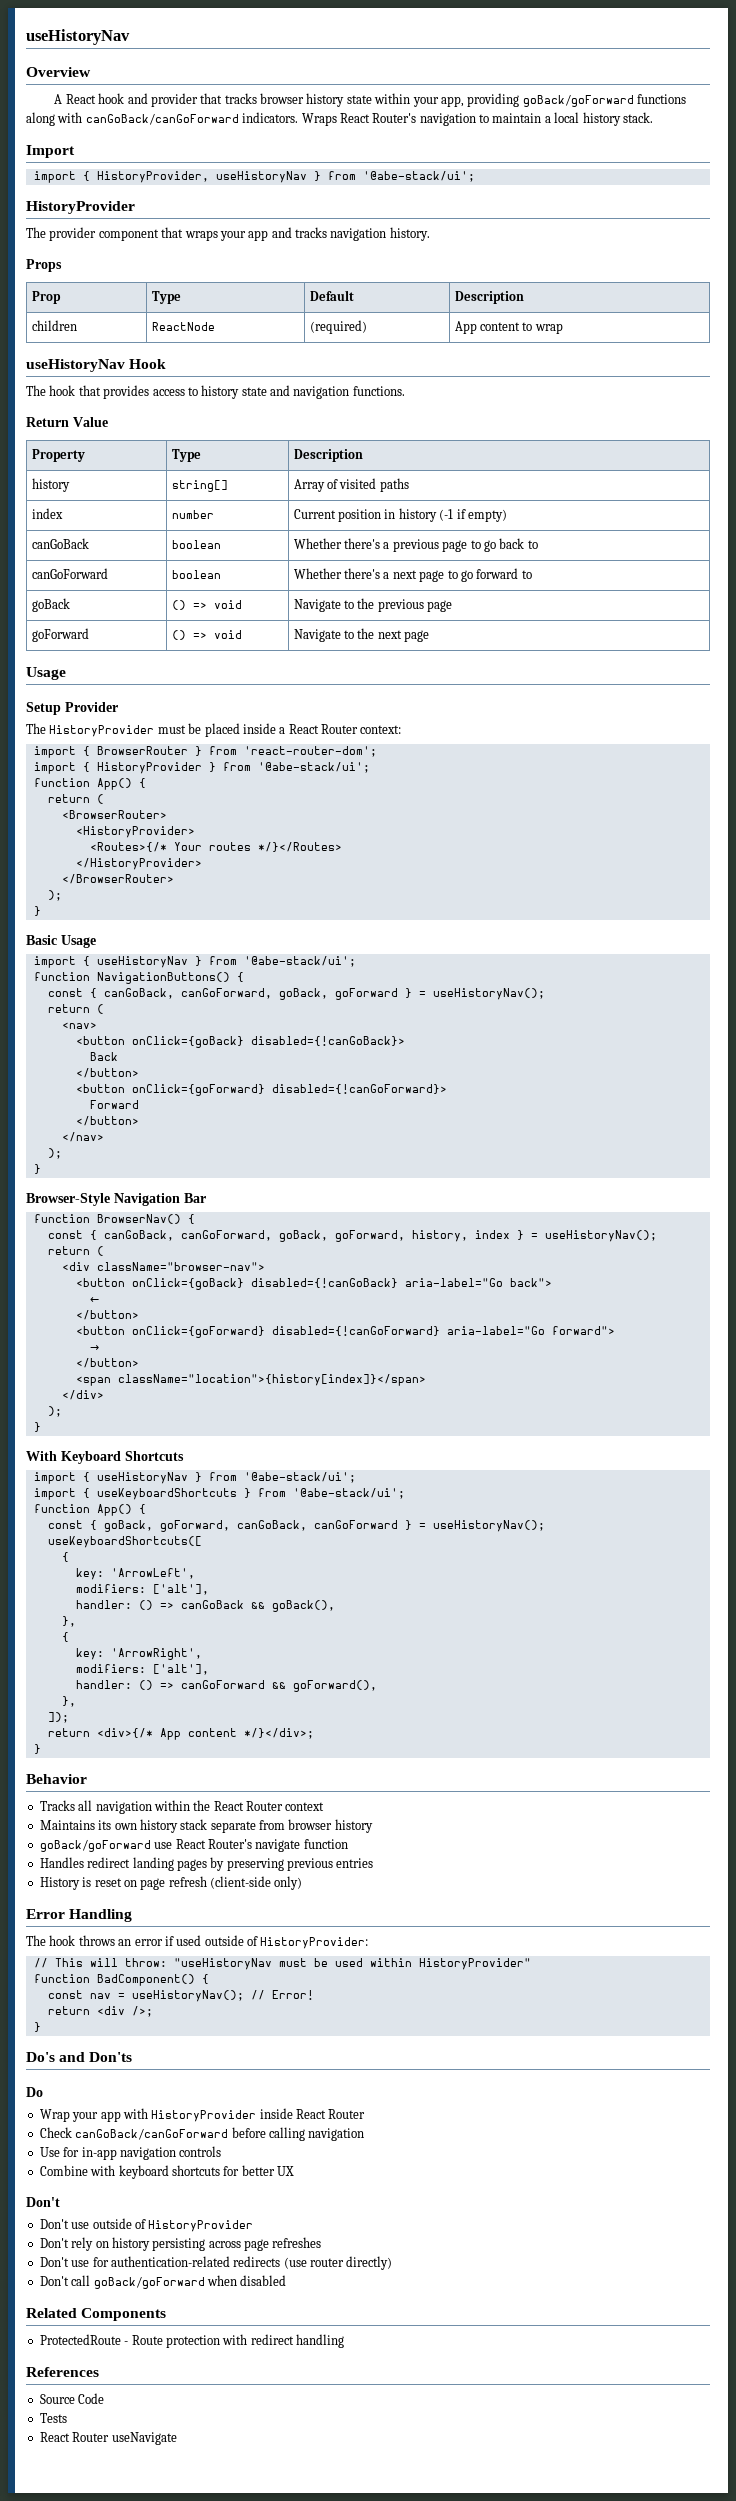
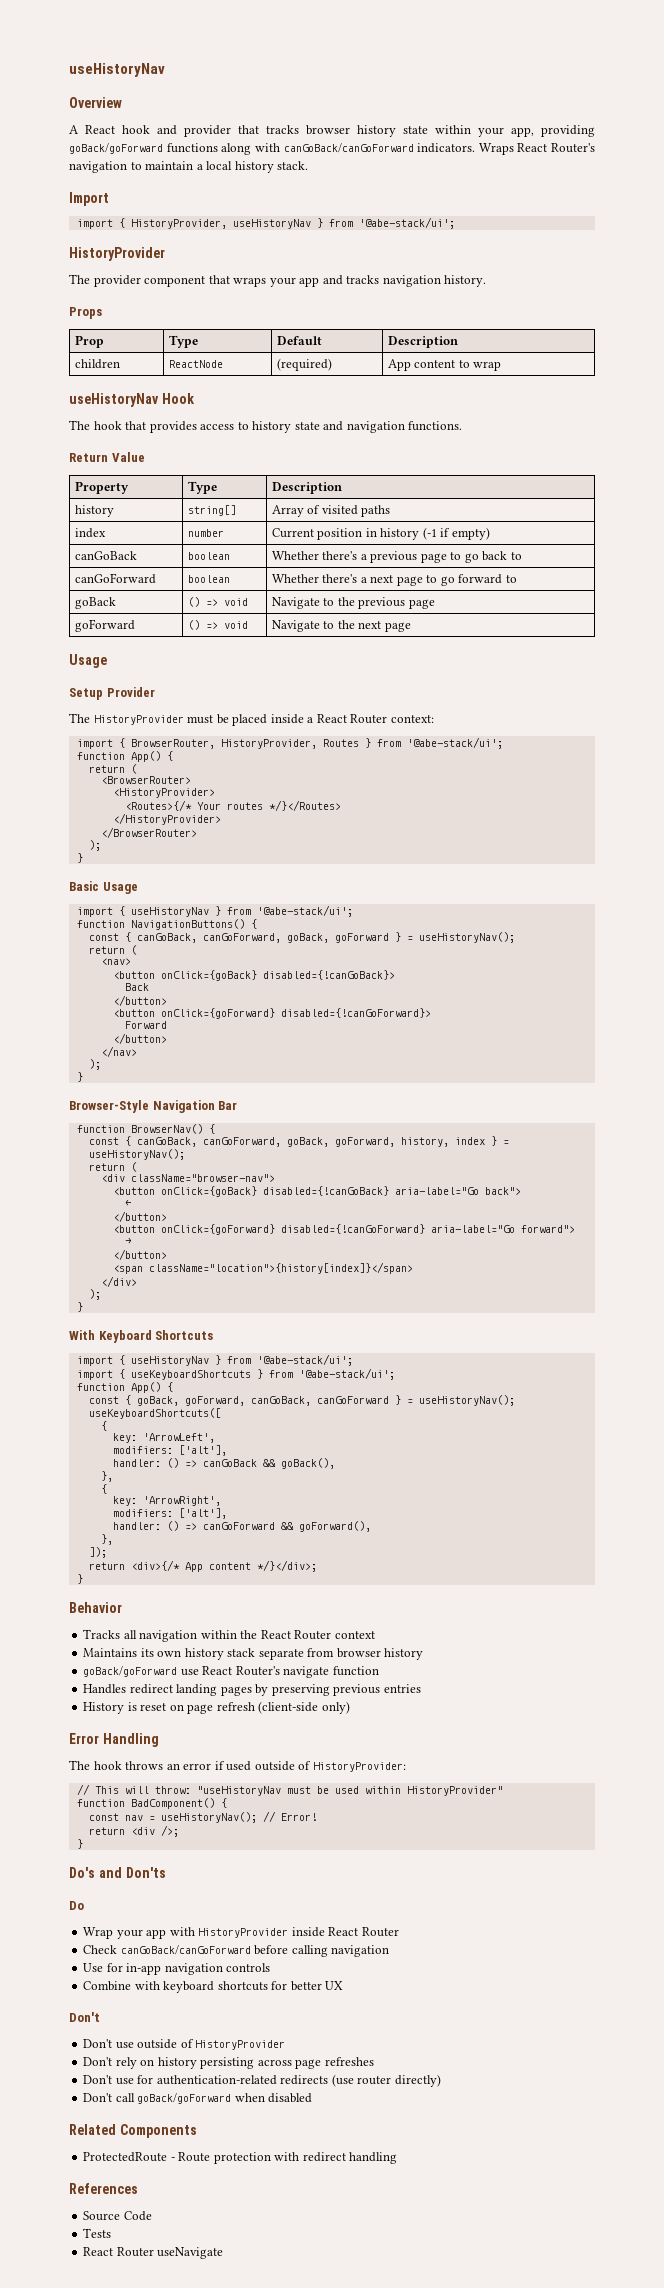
- import { BrowserRouter } from 'react-router-dom';
- import { HistoryProvider } from '@abe-stack/ui';
+ import { BrowserRouter, HistoryProvider, Routes } from '@abe-stack/ui';

